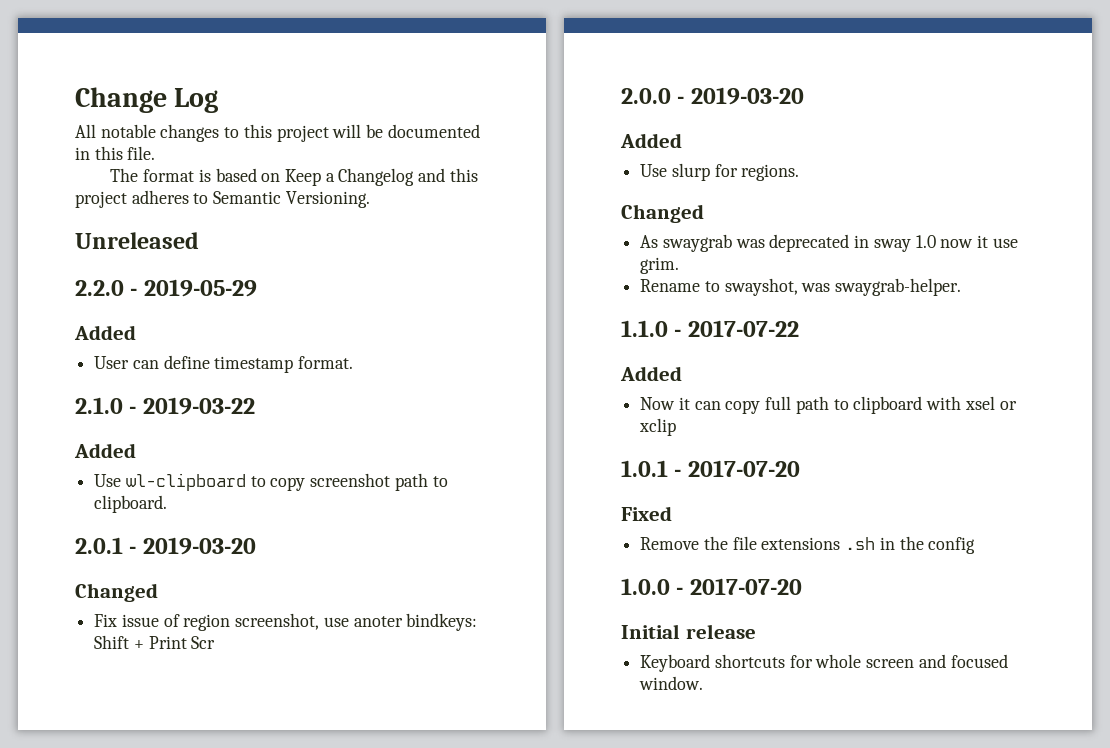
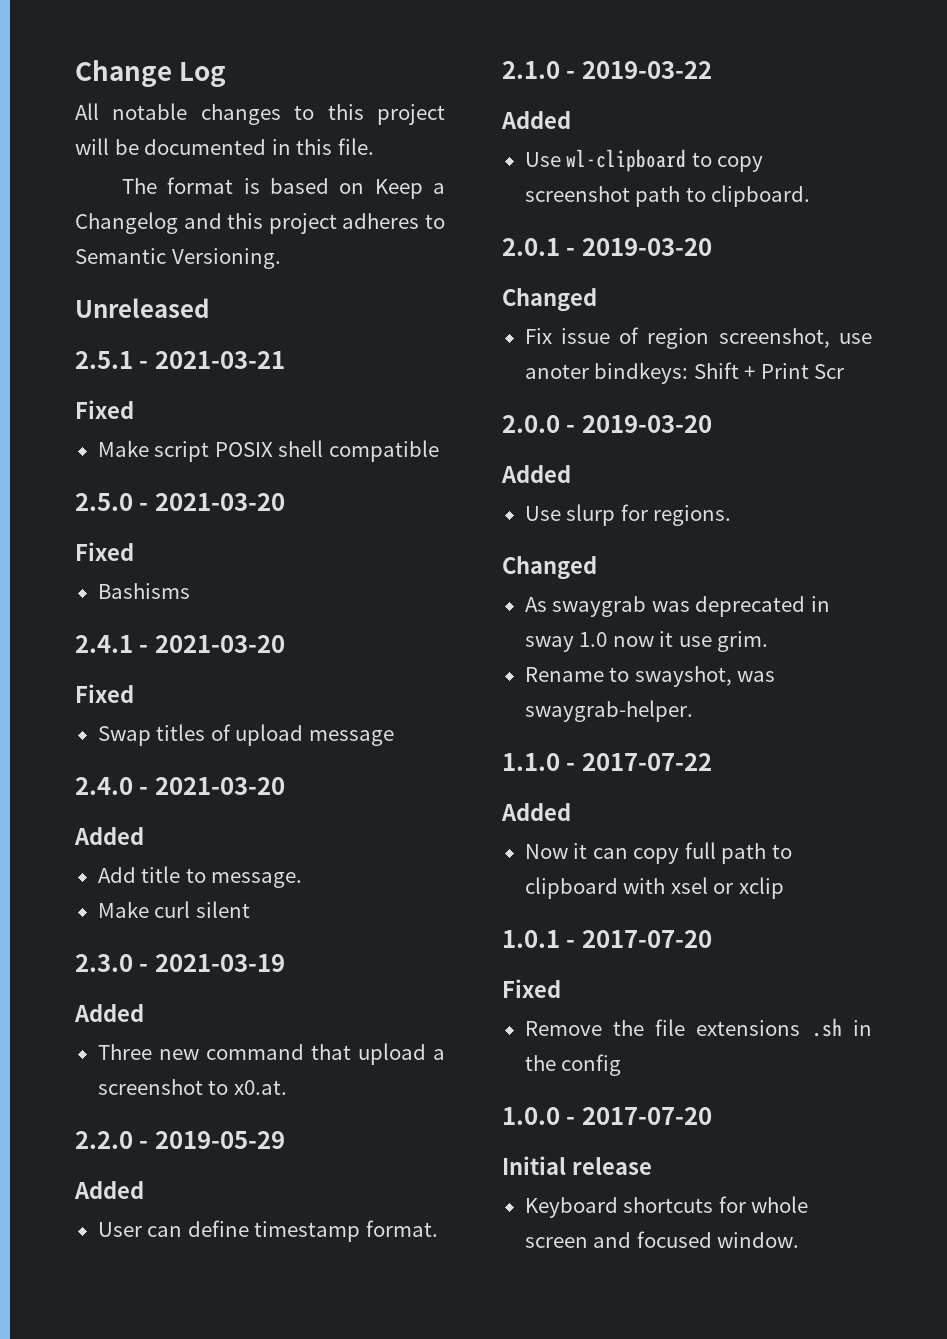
+ 2.5.1 - 2021-03-21
+ Fixed
+ Make script POSIX shell compatible
+ 2.5.0 - 2021-03-20
+ Fixed
+ Bashisms
+ 2.4.1 - 2021-03-20
+ Fixed
+ Swap titles of upload message
+ 2.4.0 - 2021-03-20
+ Added
+ Add title to message.
+ Make curl silent
+ 2.3.0 - 2021-03-19
+ Added
+ Three new command that upload a screenshot to x0.at.

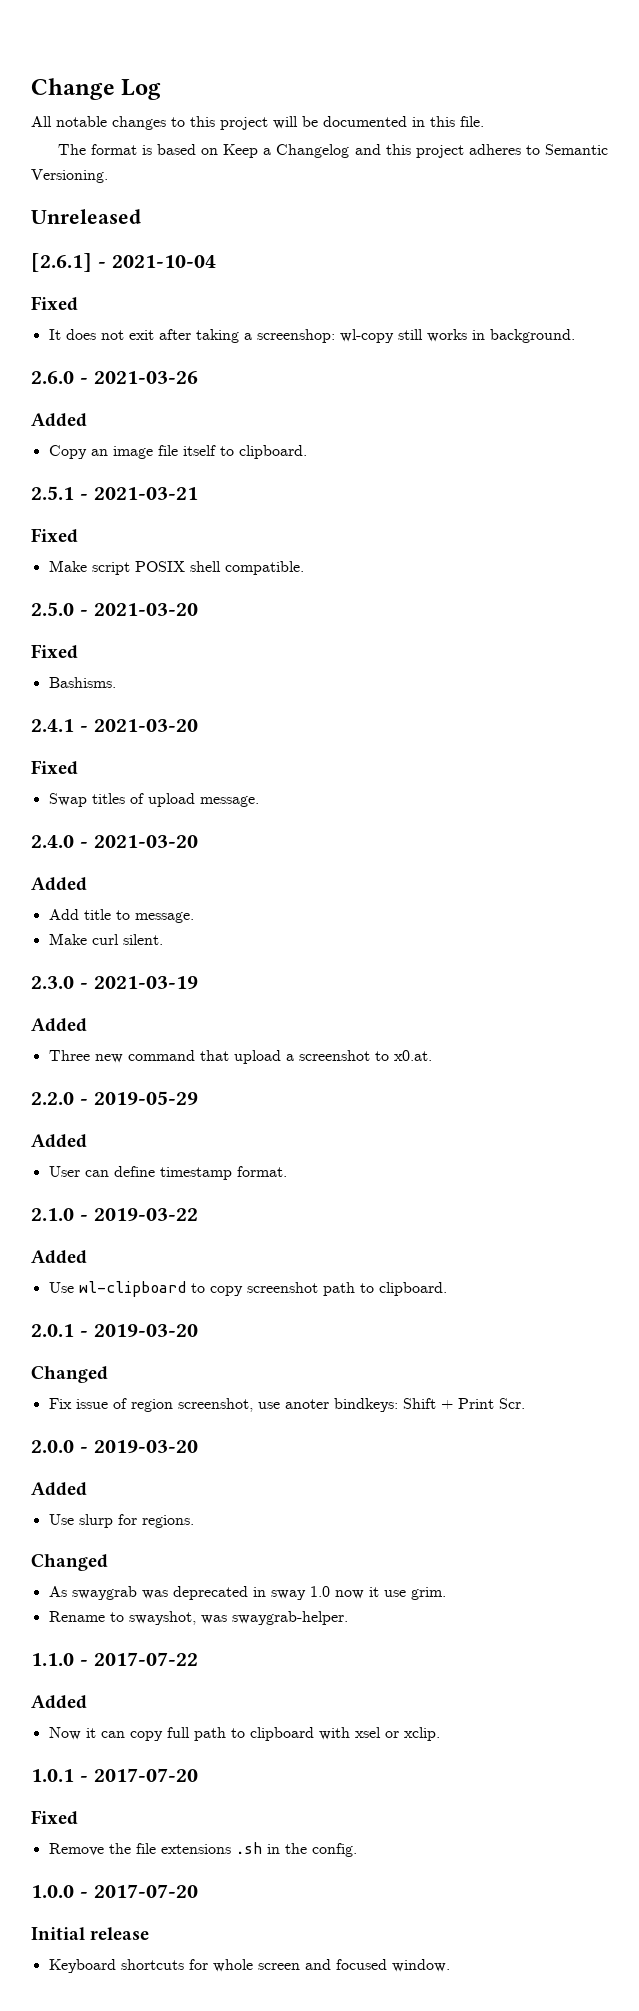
+ [2.6.1] - 2021-10-04
+ Fixed
+ It does not exit after taking a screenshop: wl-copy still works in background.
+ 2.6.0 - 2021-03-26
+ Added
+ Copy an image file itself to clipboard.
- Make script POSIX shell compatible
+ Make script POSIX shell compatible.
- Bashisms
+ Bashisms.
- Swap titles of upload message
+ Swap titles of upload message.
- Make curl silent
+ Make curl silent.
- Fix issue of region screenshot, use anoter bindkeys: Shift + Print Scr
+ Fix issue of region screenshot, use anoter bindkeys: Shift + Print Scr.
- Now it can copy full path to clipboard with xsel or xclip
+ Now it can copy full path to clipboard with xsel or xclip.
- Remove the file extensions .sh in the config
+ Remove the file extensions .sh in the config.

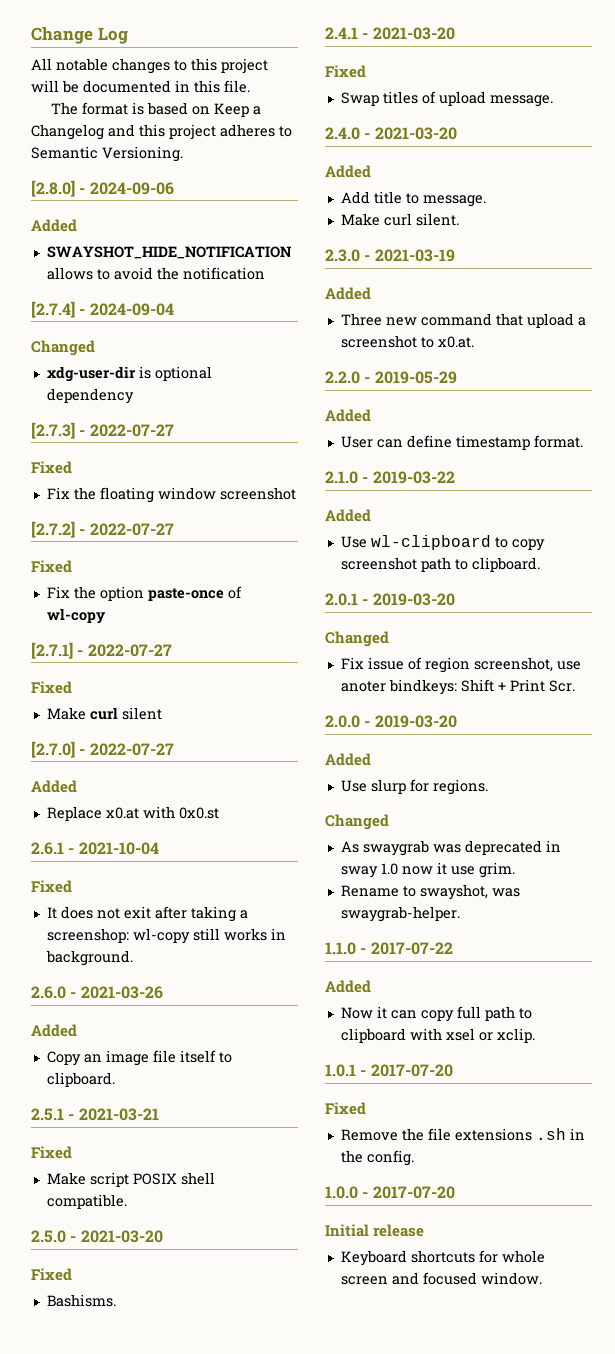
- Unreleased
- [2.6.1] - 2021-10-04
+ [2.8.0] - 2024-09-06
+ Added
+ SWAYSHOT_HIDE_NOTIFICATION allows to avoid the notification
+ [2.7.4] - 2024-09-04
+ Changed
+ xdg-user-dir is optional dependency
+ [2.7.3] - 2022-07-27
+ Fixed
+ Fix the floating window screenshot
+ [2.7.2] - 2022-07-27
+ Fixed
+ Fix the option paste-once of wl-copy
+ [2.7.1] - 2022-07-27
+ Fixed
+ Make curl silent
+ [2.7.0] - 2022-07-27
+ Added
+ Replace x0.at with 0x0.st
+ 2.6.1 - 2021-10-04

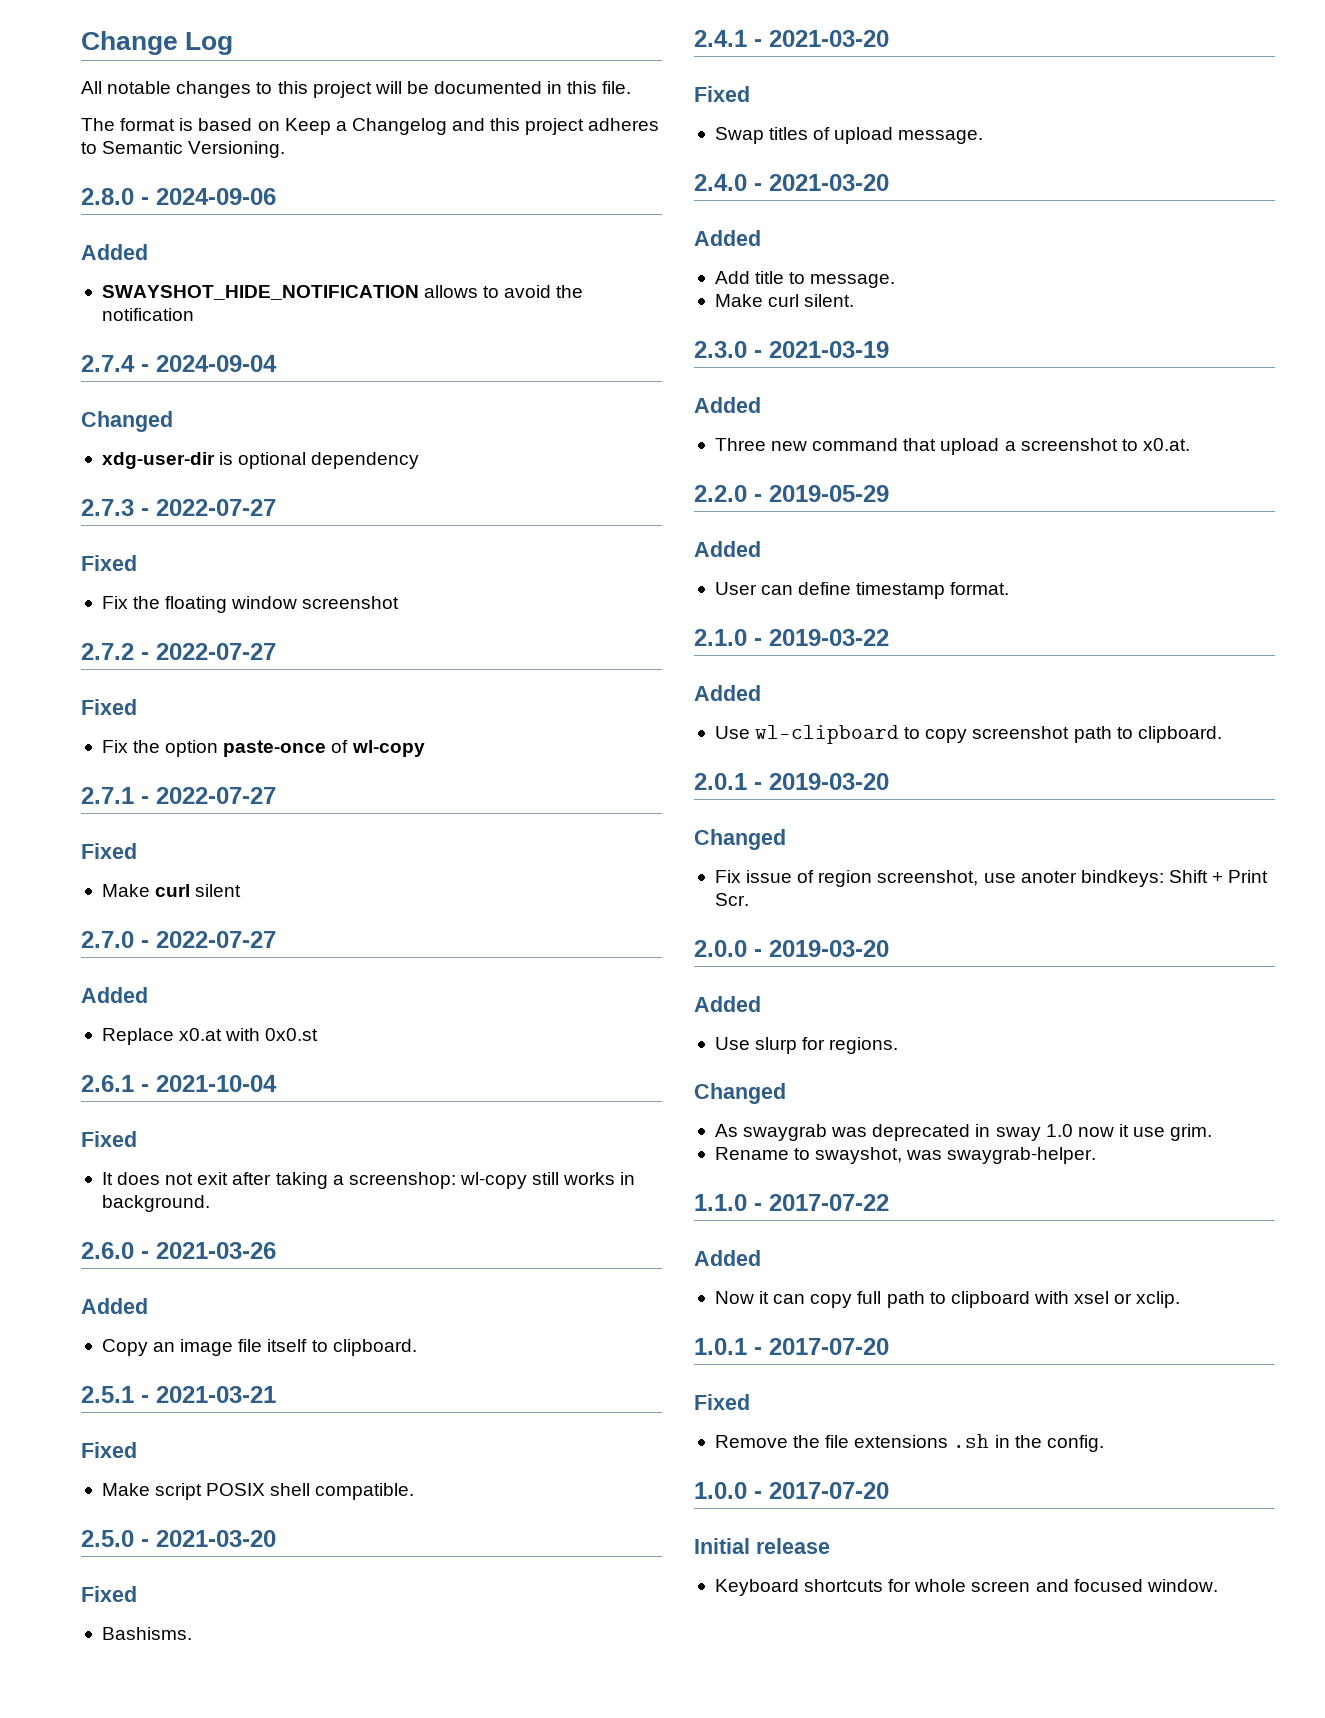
- [2.8.0] - 2024-09-06
+ 2.8.0 - 2024-09-06
- [2.7.4] - 2024-09-04
+ 2.7.4 - 2024-09-04
- [2.7.3] - 2022-07-27
+ 2.7.3 - 2022-07-27
- [2.7.2] - 2022-07-27
+ 2.7.2 - 2022-07-27
- [2.7.1] - 2022-07-27
+ 2.7.1 - 2022-07-27
- [2.7.0] - 2022-07-27
+ 2.7.0 - 2022-07-27

